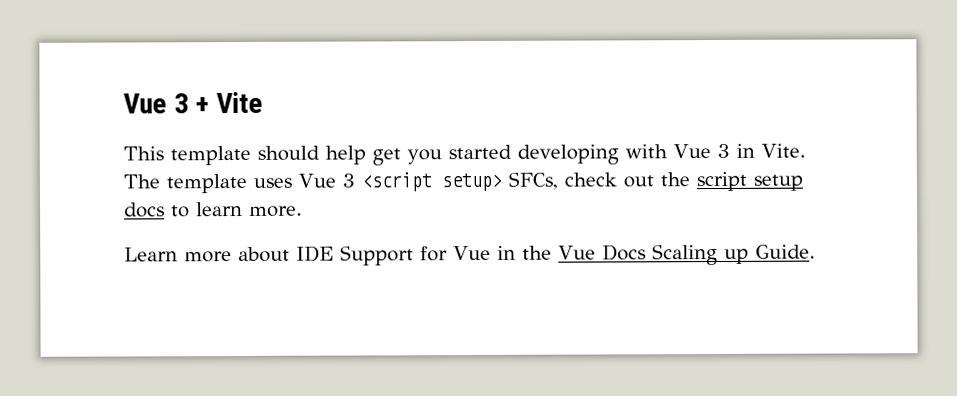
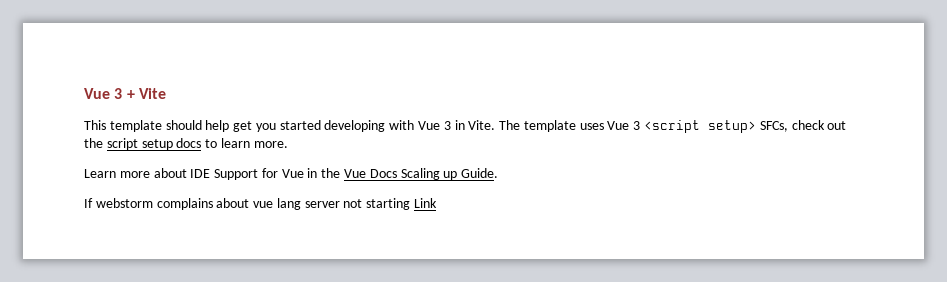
+ If webstorm complains about vue lang server not starting Link

